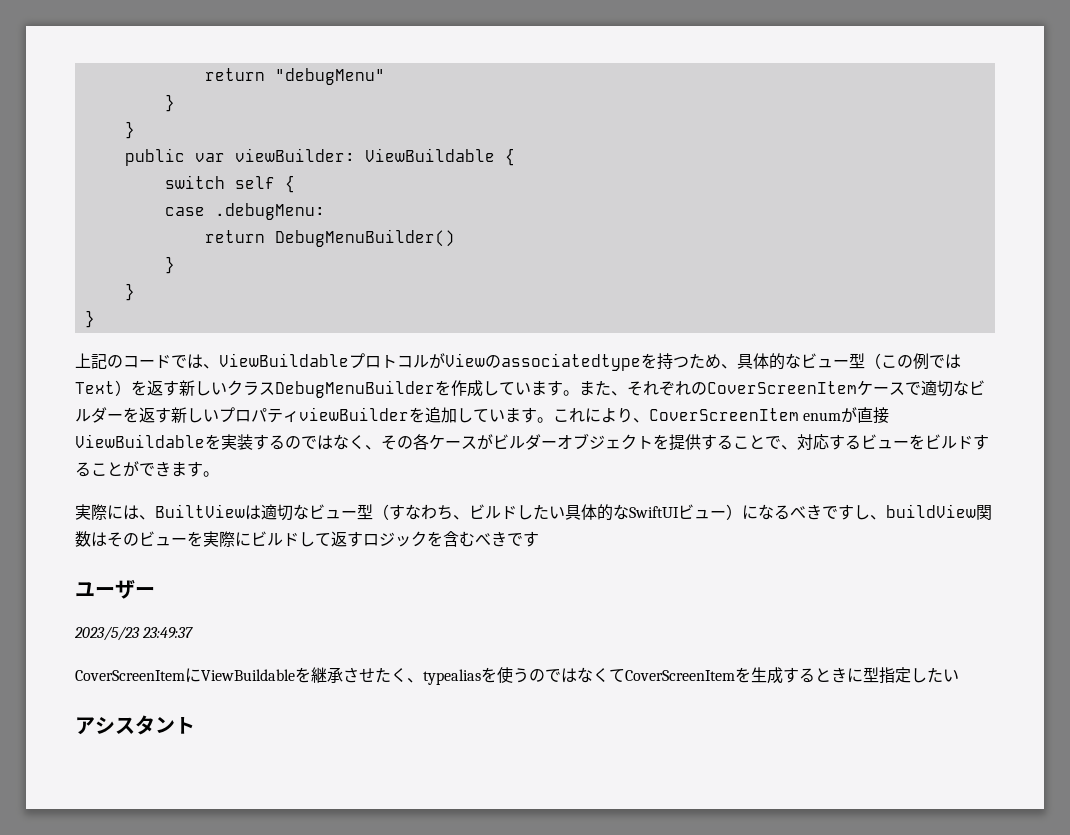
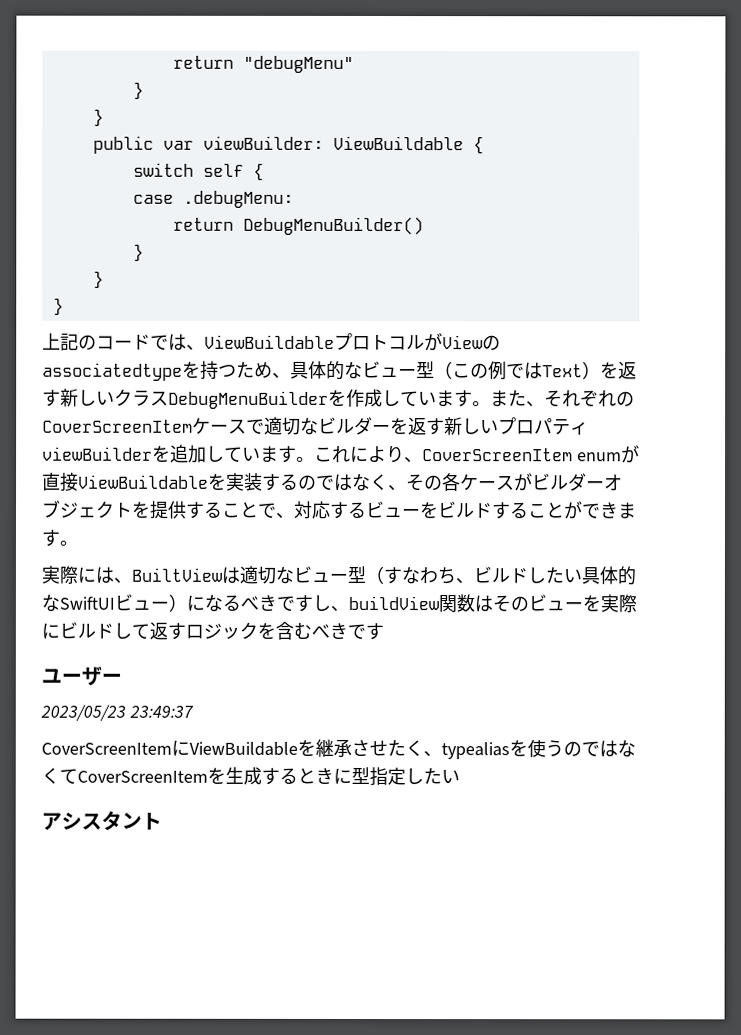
- 2023/5/23 23:49:37
+ 2023/05/23 23:49:37

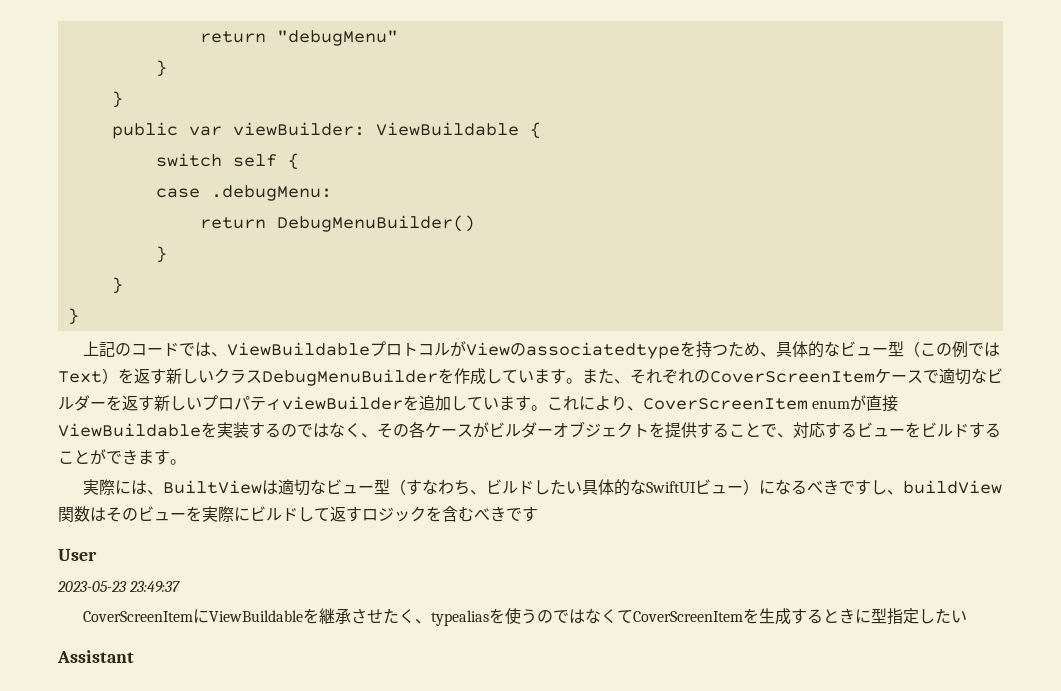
- ユーザー
- 2023/05/23 23:49:37
+ User
+ 2023-05-23 23:49:37
- アシスタント
+ Assistant

